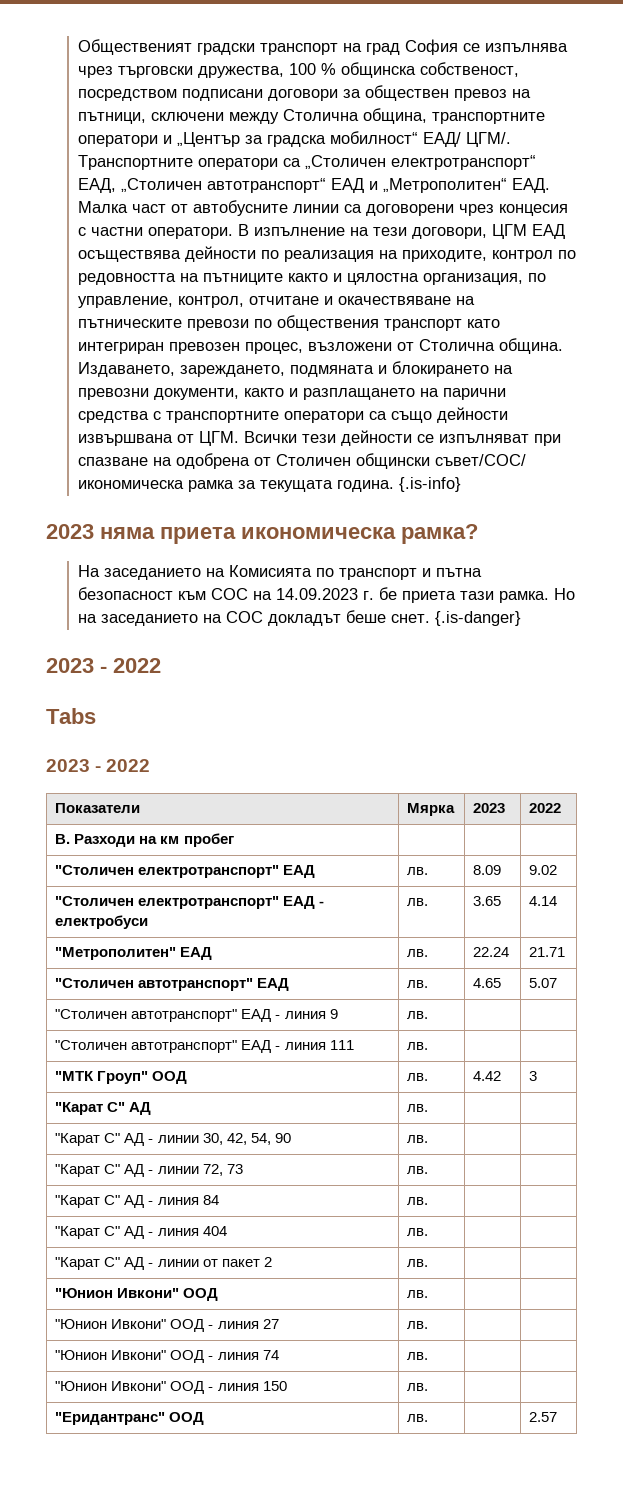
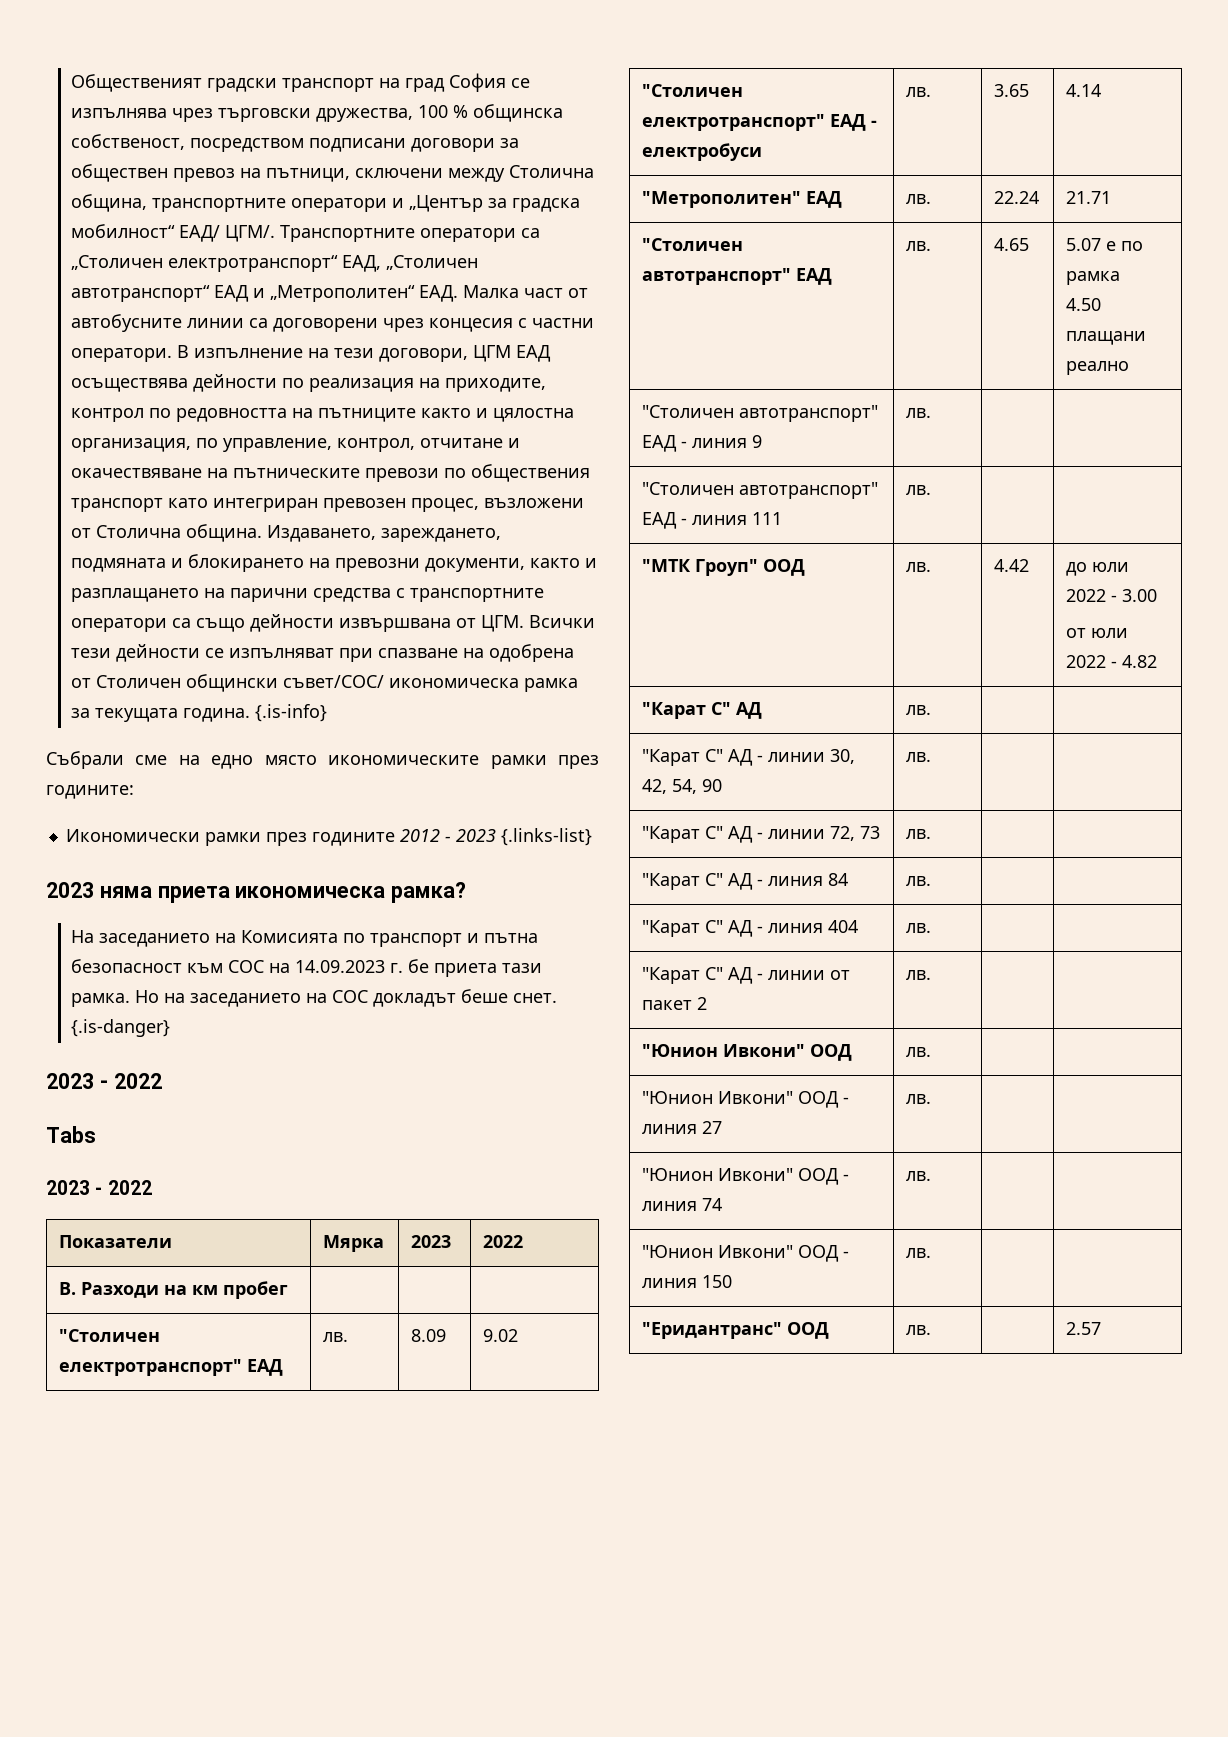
+ Събрали сме на едно място икономическите рамки през годините:
+ Икономически рамки през годините 2012 - 2023 {.links-list}
- "Столичен автотранспорт" ЕАД | лв. | 4.65 | 5.07
+ "Столичен автотранспорт" ЕАД | лв. | 4.65 | 5.07 е по рамка
+ 4.50 плащани реално
- "МТК Гроуп" ООД | лв. | 4.42 | 3
+ "МТК Гроуп" ООД | лв. | 4.42 | до юли 2022 - 3.00
+ от юли 2022 - 4.82

